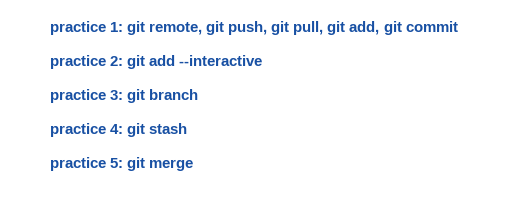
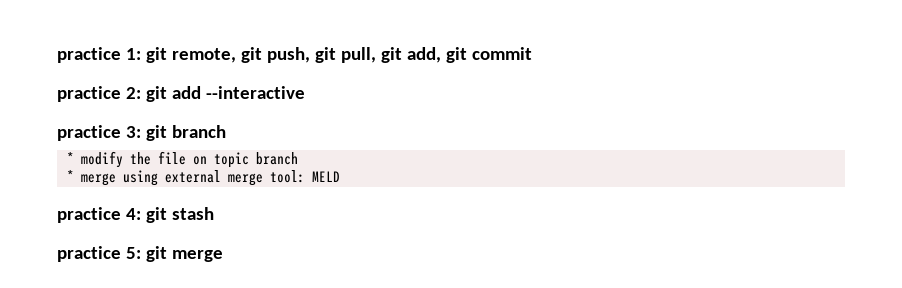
+ * modify the file on topic branch
+ * merge using external merge tool: MELD

